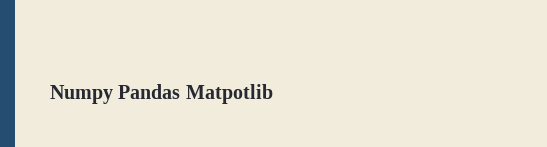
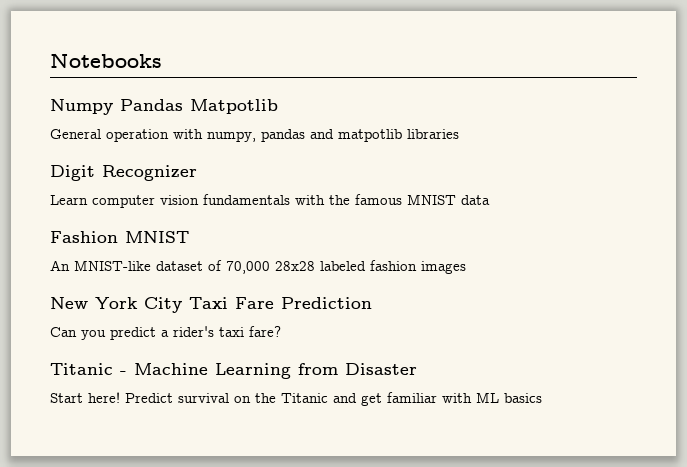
+ Notebooks
+ General operation with numpy, pandas and matpotlib libraries
+ Digit Recognizer
+ Learn computer vision fundamentals with the famous MNIST data
+ Fashion MNIST
+ An MNIST-like dataset of 70,000 28x28 labeled fashion images
+ New York City Taxi Fare Prediction
+ Can you predict a rider's taxi fare?
+ Titanic - Machine Learning from Disaster
+ Start here! Predict survival on the Titanic and get familiar with ML basics

